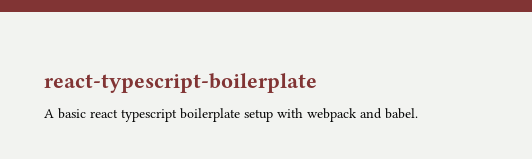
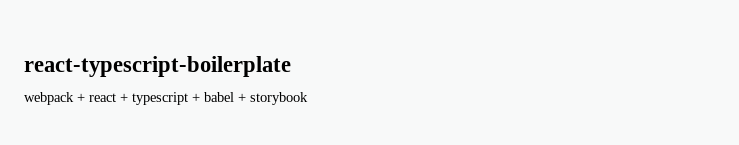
- A basic react typescript boilerplate setup with webpack and babel.
+ webpack + react + typescript + babel + storybook

